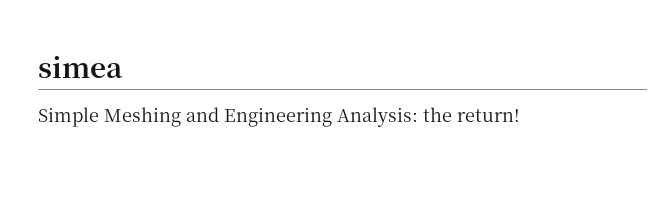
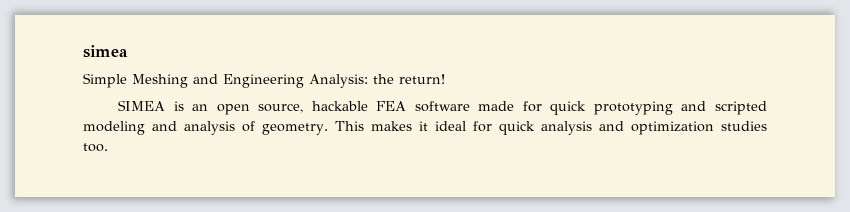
+ SIMEA is an open source, hackable FEA software made for quick prototyping and scripted modeling and analysis of geometry. This makes it ideal for quick analysis and optimization studies too.

